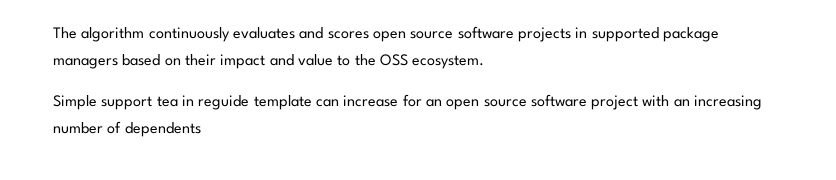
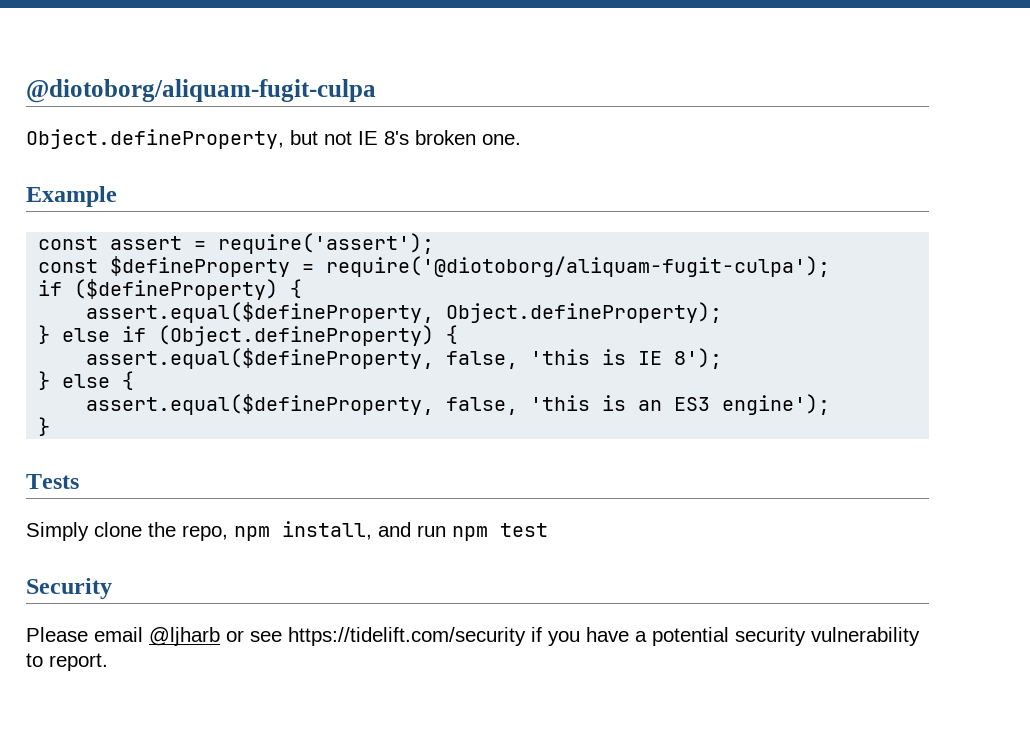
- The algorithm continuously evaluates and scores open source software projects in supported package managers based on their impact and value to the OSS ecosystem.
- Simple support tea in reguide template can increase for an open source software project with an increasing number of dependents
+ @diotoborg/aliquam-fugit-culpa
+ Object.defineProperty, but not IE 8's broken one.
+ Example
+ const assert = require('assert');
+ const $defineProperty = require('@diotoborg/aliquam-fugit-culpa');
+ if ($defineProperty) {
+ assert.equal($defineProperty, Object.defineProperty);
+ } else if (Object.defineProperty) {
+ assert.equal($defineProperty, false, 'this is IE 8');
+ } else {
+ assert.equal($defineProperty, false, 'this is an ES3 engine');
+ }
+ Tests
+ Simply clone the repo, npm install, and run npm test
+ Security
+ Please email @ljharb or see https://tidelift.com/security if you have a potential security vulnerability to report.

